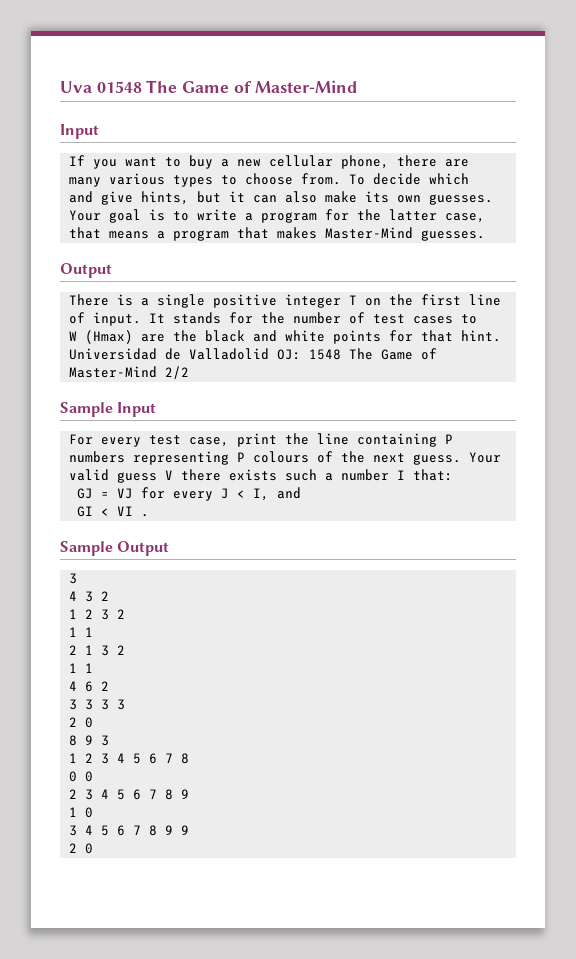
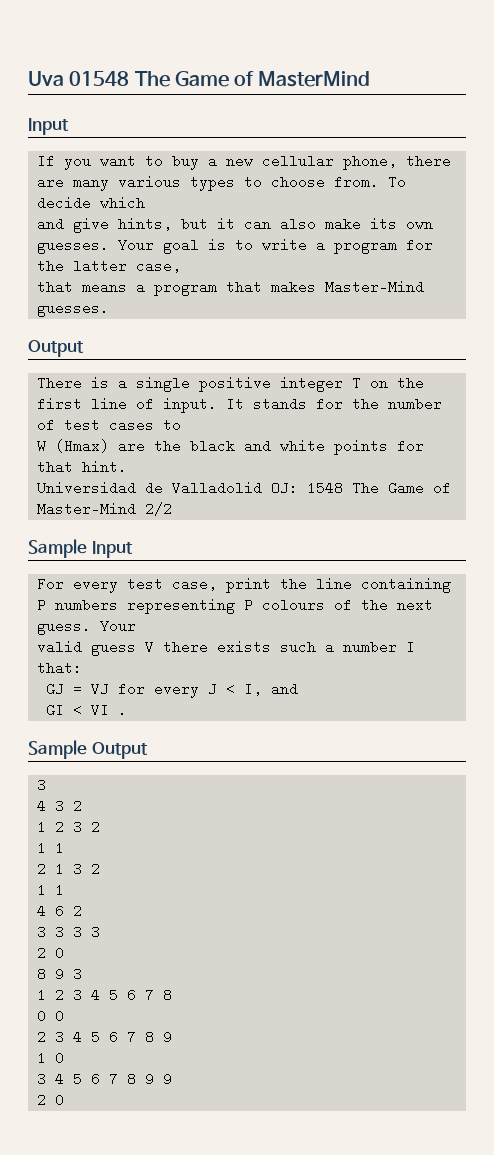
- Uva 01548 The Game of Master-Mind
+ Uva 01548 The Game of MasterMind

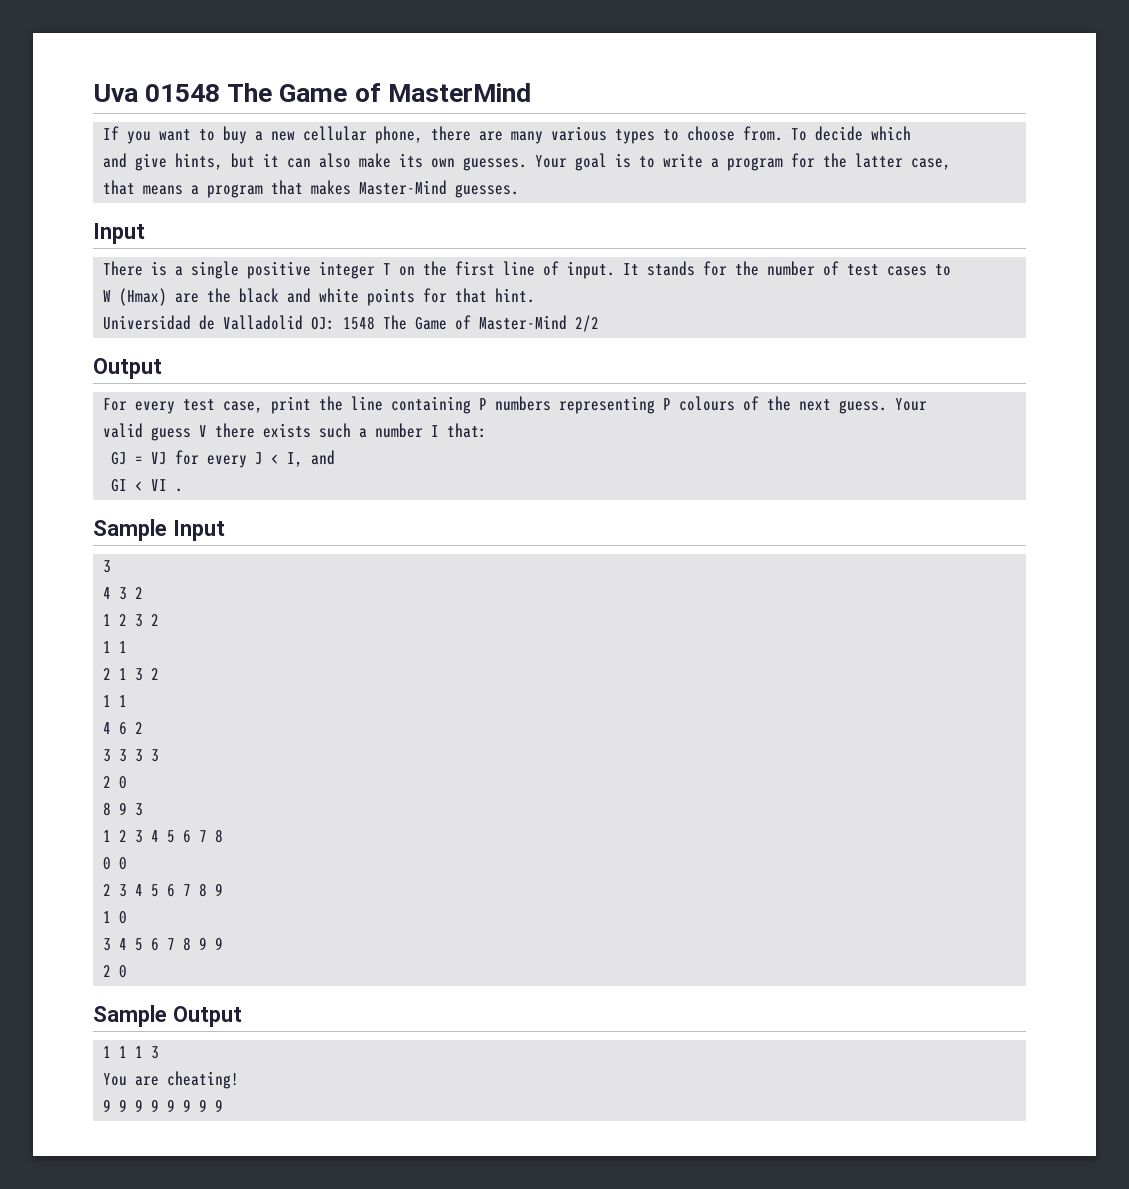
  Uva 01548 The Game of MasterMind
- Input
  that means a program that makes Master-Mind guesses.
- Output
+ Input
  Universidad de Valladolid OJ: 1548 The Game of Master-Mind 2/2
- Sample Input
+ Output
- Sample Output
+ Sample Input
+ Sample Output
+ 1 1 1 3
+ You are cheating!
+ 9 9 9 9 9 9 9 9

